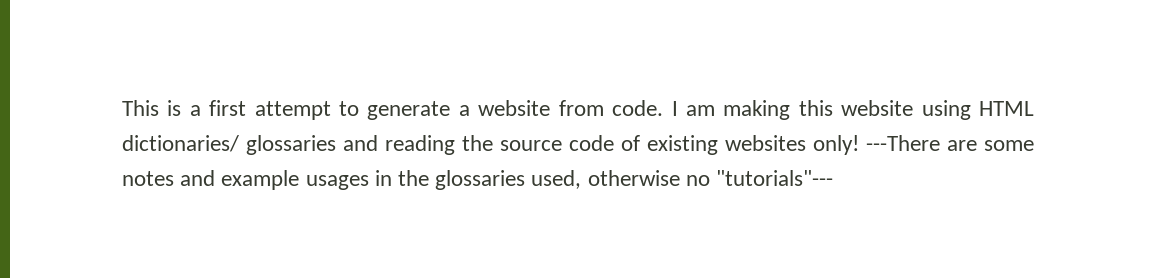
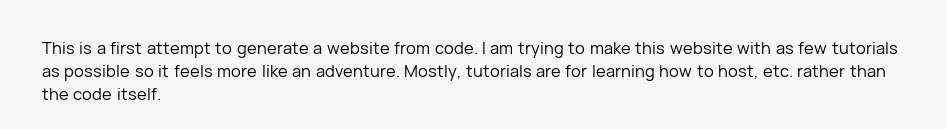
- I am making this website using HTML dictionaries/ glossaries and reading the source code of existing websites only! ---There are some notes and example usages in the glossaries used, otherwise no "tutorials"---
+ I am trying to make this website with as few tutorials as possible so it feels more like an adventure. Mostly, tutorials are for learning how to host, etc. rather than the code itself.

